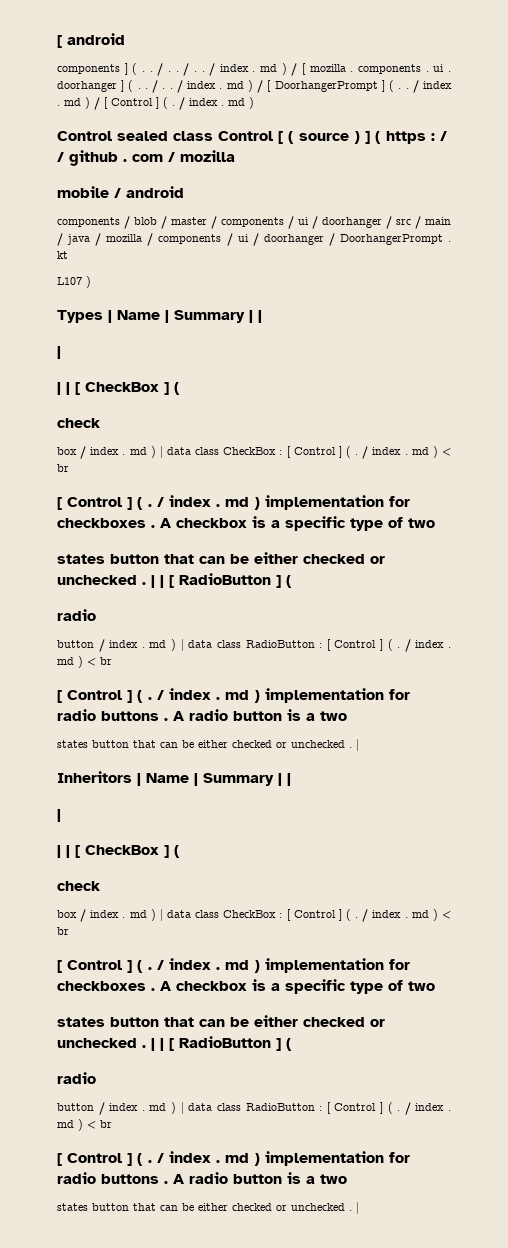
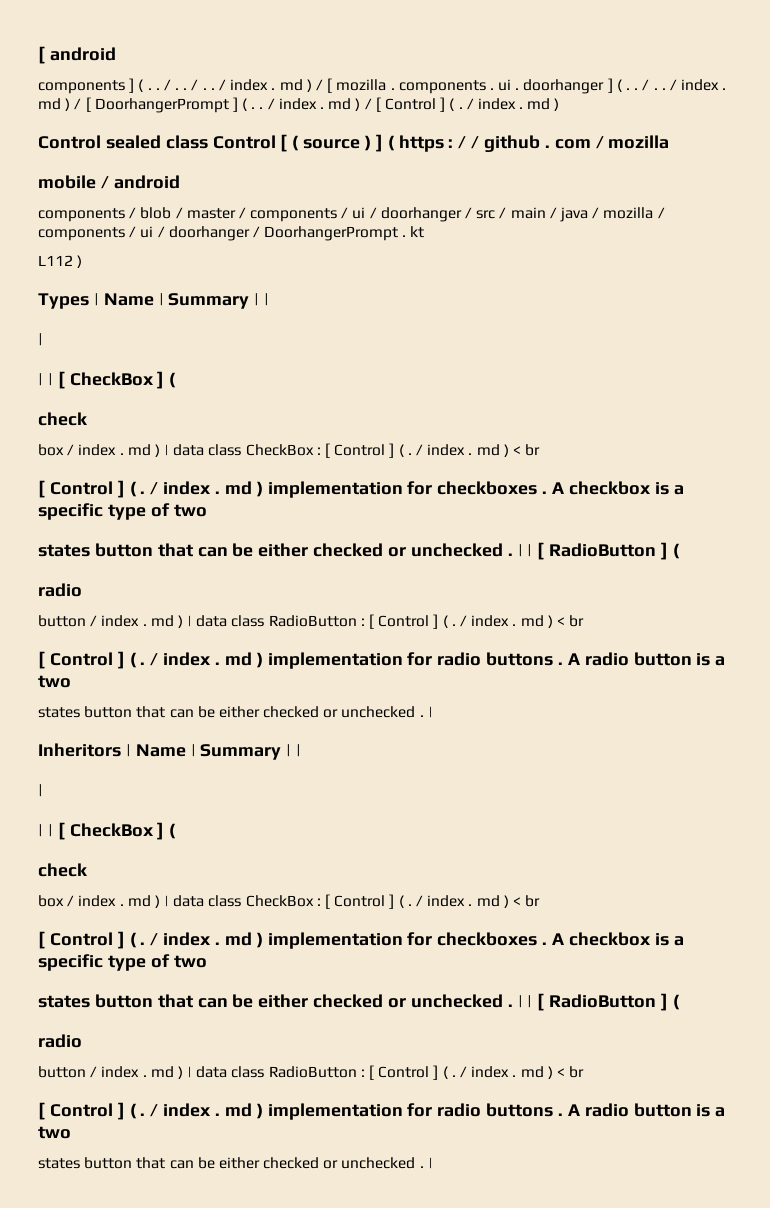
- L107 )
+ L112 )

